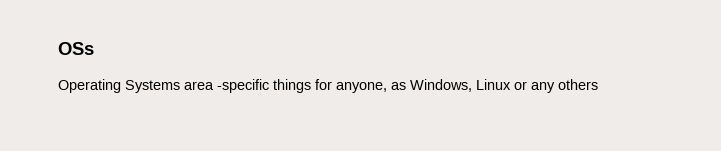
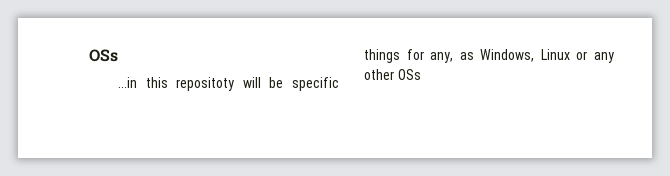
- Operating Systems area -specific things for anyone, as Windows, Linux or any others
+ ...in this repositoty will be specific things for any, as Windows, Linux or any other OSs

